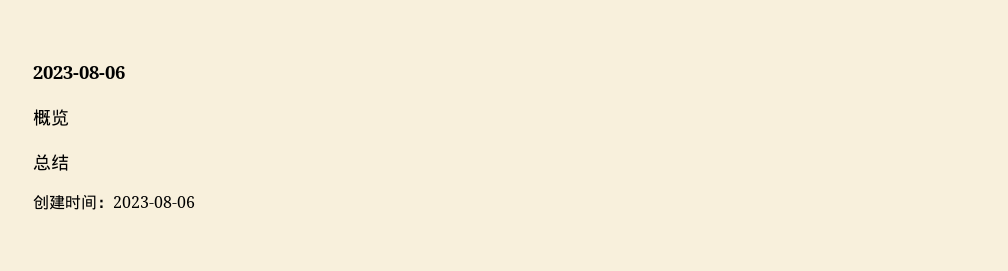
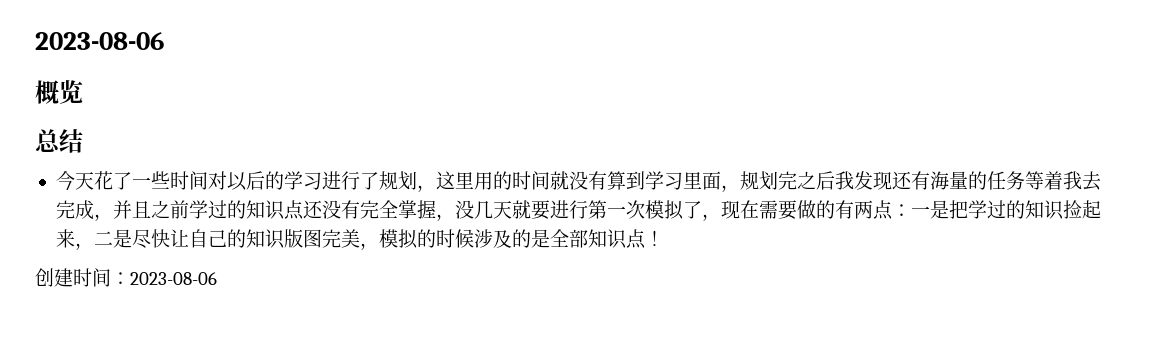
+ 今天花了一些时间对以后的学习进行了规划，这里用的时间就没有算到学习里面，规划完之后我发现还有海量的任务等着我去完成，并且之前学过的知识点还没有完全掌握，没几天就要进行第一次模拟了，现在需要做的有两点：一是把学过的知识捡起来，二是尽快让自己的知识版图完美，模拟的时候涉及的是全部知识点！

